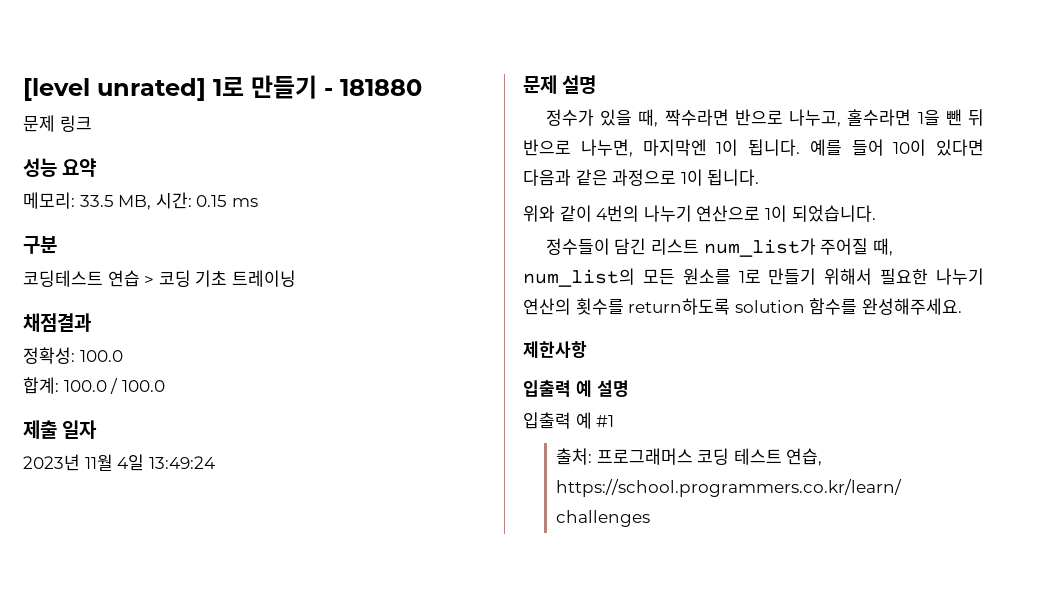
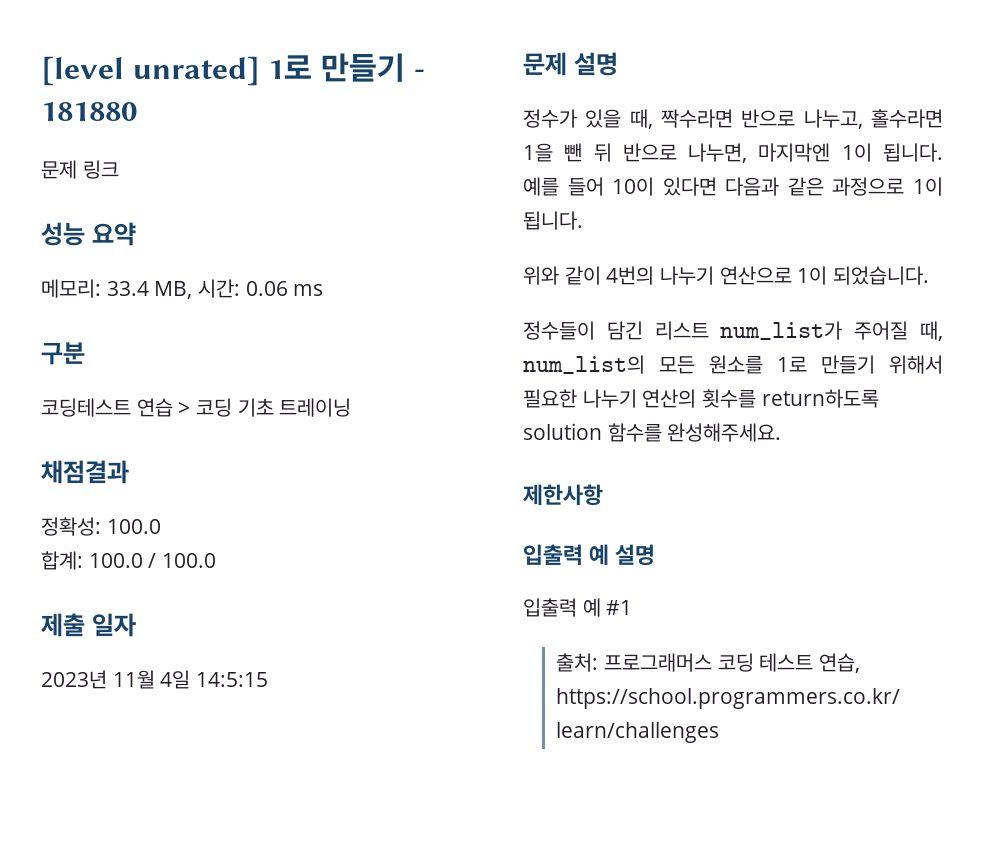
- 메모리: 33.5 MB, 시간: 0.15 ms
+ 메모리: 33.4 MB, 시간: 0.06 ms
- 2023년 11월 4일 13:49:24
+ 2023년 11월 4일 14:5:15

